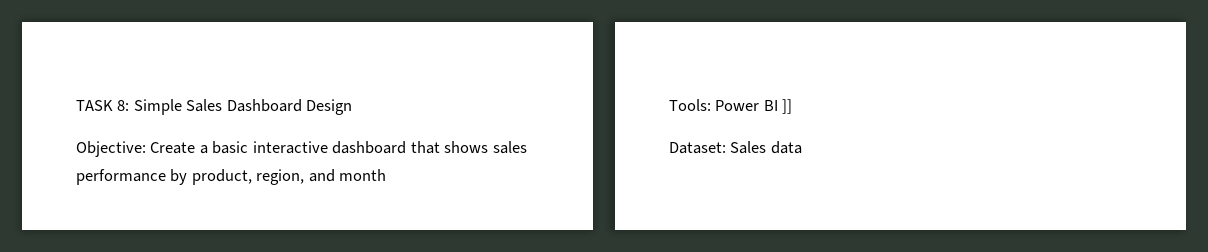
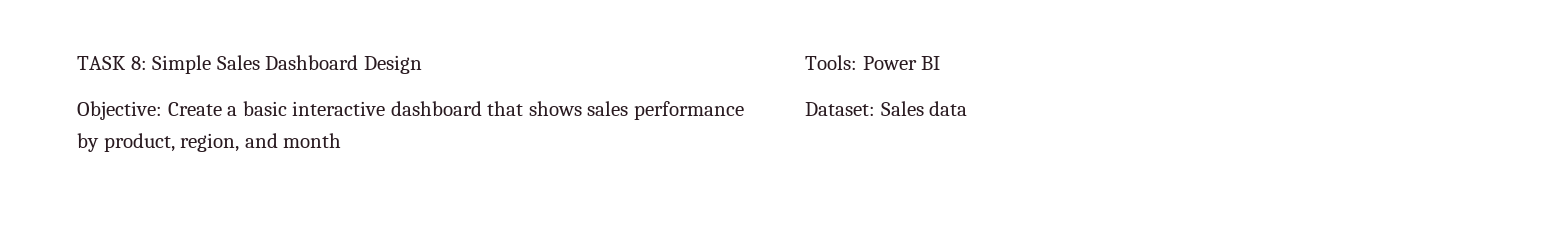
- Tools: Power BI ]]
+ Tools: Power BI

